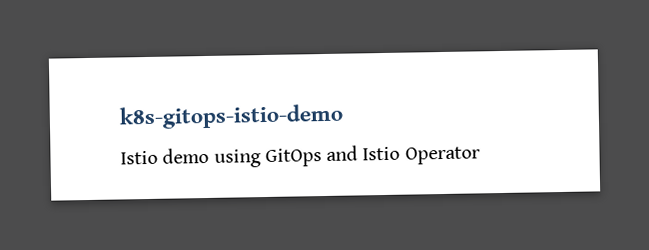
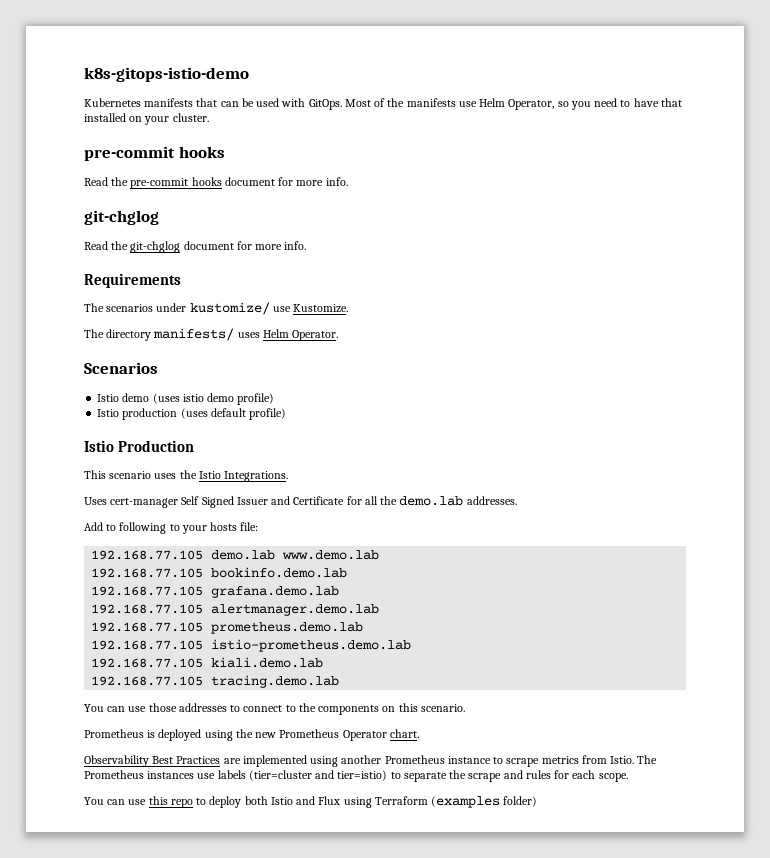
- Istio demo using GitOps and Istio Operator
+ Kubernetes manifests that can be used with GitOps. Most of the manifests use Helm Operator, so you need to have that installed on your cluster.
+ pre-commit hooks
+ Read the pre-commit hooks document for more info.
+ git-chglog
+ Read the git-chglog document for more info.
+ Requirements
+ The scenarios under kustomize/ use Kustomize.
+ The directory manifests/ uses Helm Operator.
+ Scenarios
+ Istio demo (uses istio demo profile)
+ Istio production (uses default profile)
+ Istio Production
+ This scenario uses the Istio Integrations.
+ Uses cert-manager Self Signed Issuer and Certificate for all the demo.lab addresses.
+ Add to following to your hosts file:
+ 192.168.77.105 demo.lab www.demo.lab
+ 192.168.77.105 bookinfo.demo.lab
+ 192.168.77.105 grafana.demo.lab
+ 192.168.77.105 alertmanager.demo.lab
+ 192.168.77.105 prometheus.demo.lab
+ 192.168.77.105 istio-prometheus.demo.lab
+ 192.168.77.105 kiali.demo.lab
+ 192.168.77.105 tracing.demo.lab
+ You can use those addresses to connect to the components on this scenario.
+ Prometheus is deployed using the new Prometheus Operator chart.
+ Observability Best Practices are implemented using another Prometheus instance to scrape metrics from Istio. The Prometheus instances use labels (tier=cluster and tier=istio) to separate the scrape and rules for each scope.
+ You can use this repo to deploy both Istio and Flux using Terraform (examples folder)

